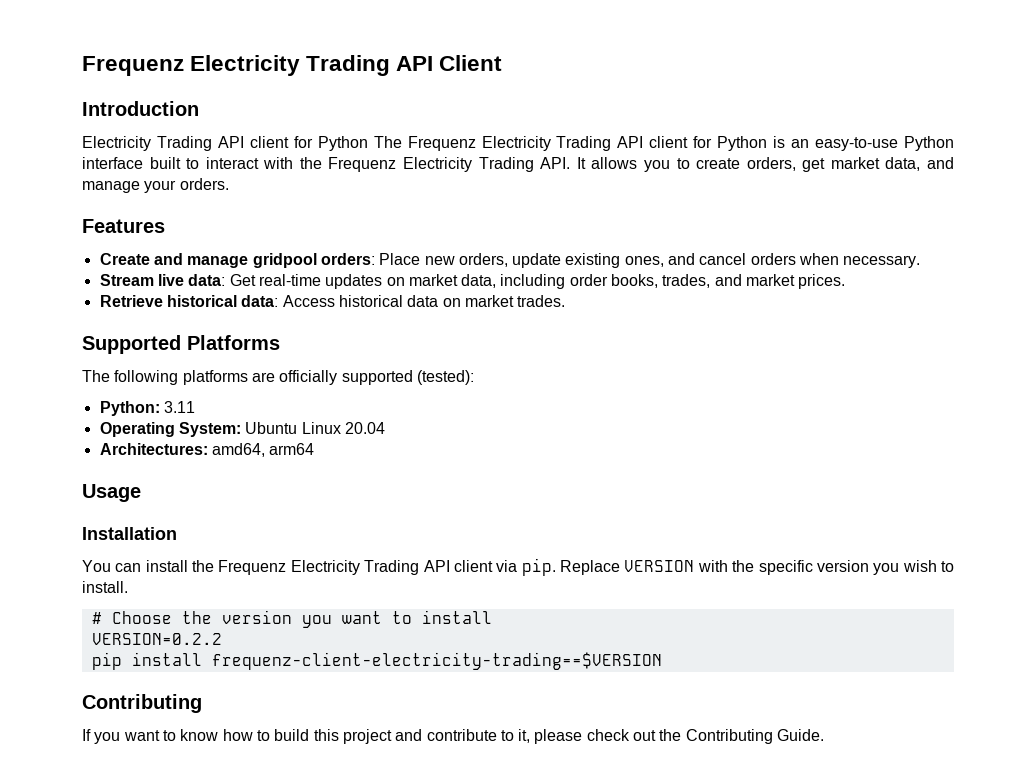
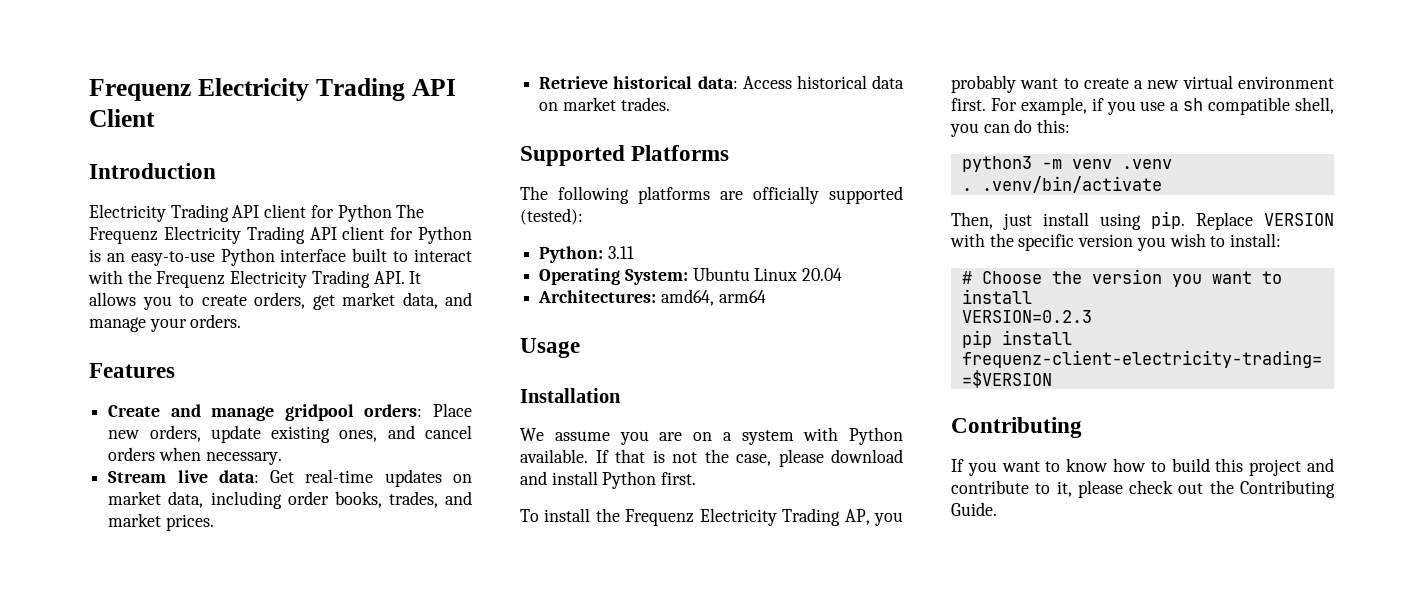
- You can install the Frequenz Electricity Trading API client via pip.
+ We assume you are on a system with Python available. If that is not the case, please download and install Python first.
+ To install the Frequenz Electricity Trading AP, you probably want to create a new virtual environment first. For example, if you use a sh compatible shell, you can do this:
+ python3 -m venv .venv
+ . .venv/bin/activate
+ Then, just install using pip.
- Replace VERSION with the specific version you wish to install.
+ Replace VERSION with the specific version you wish to install:
- VERSION=0.2.2
+ VERSION=0.2.3

